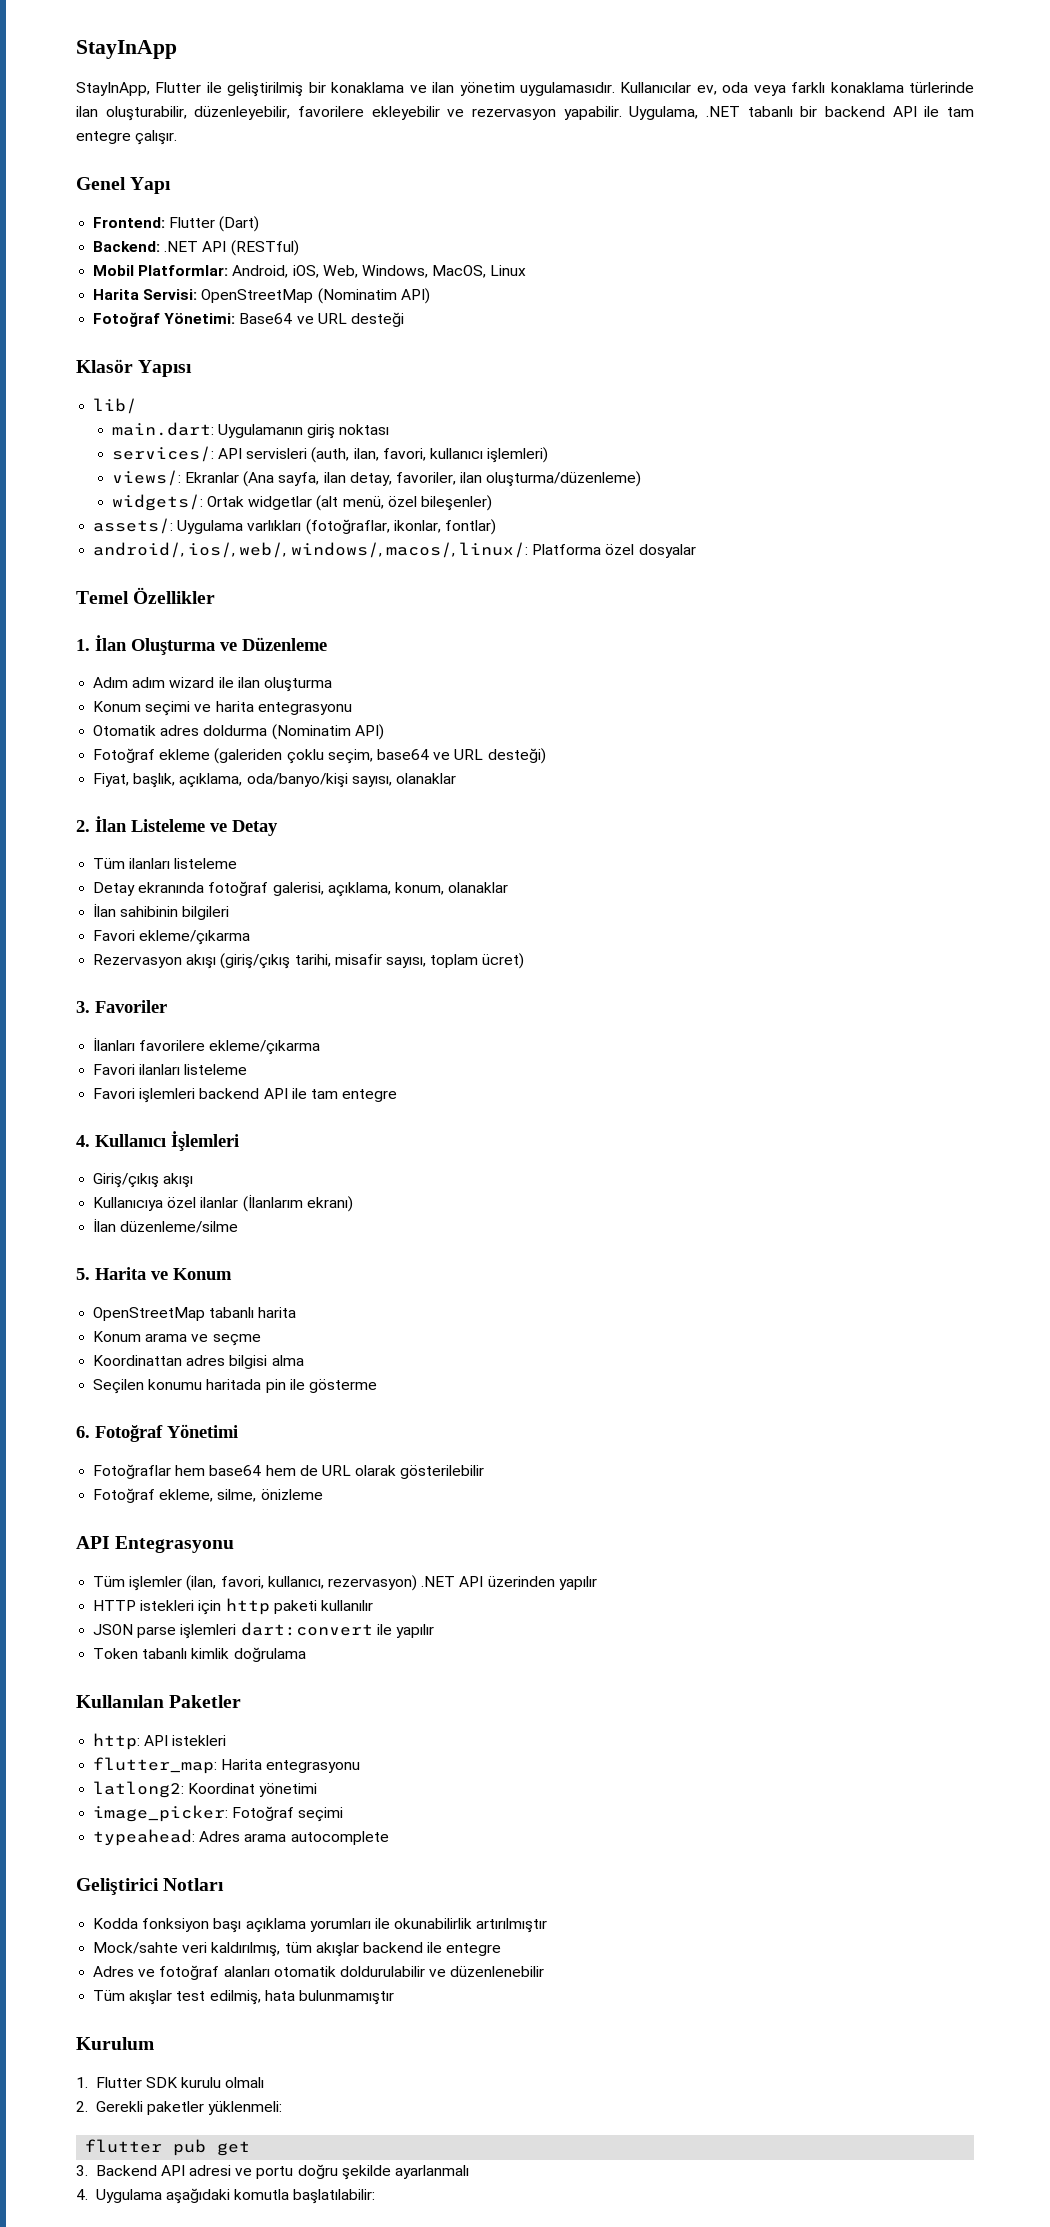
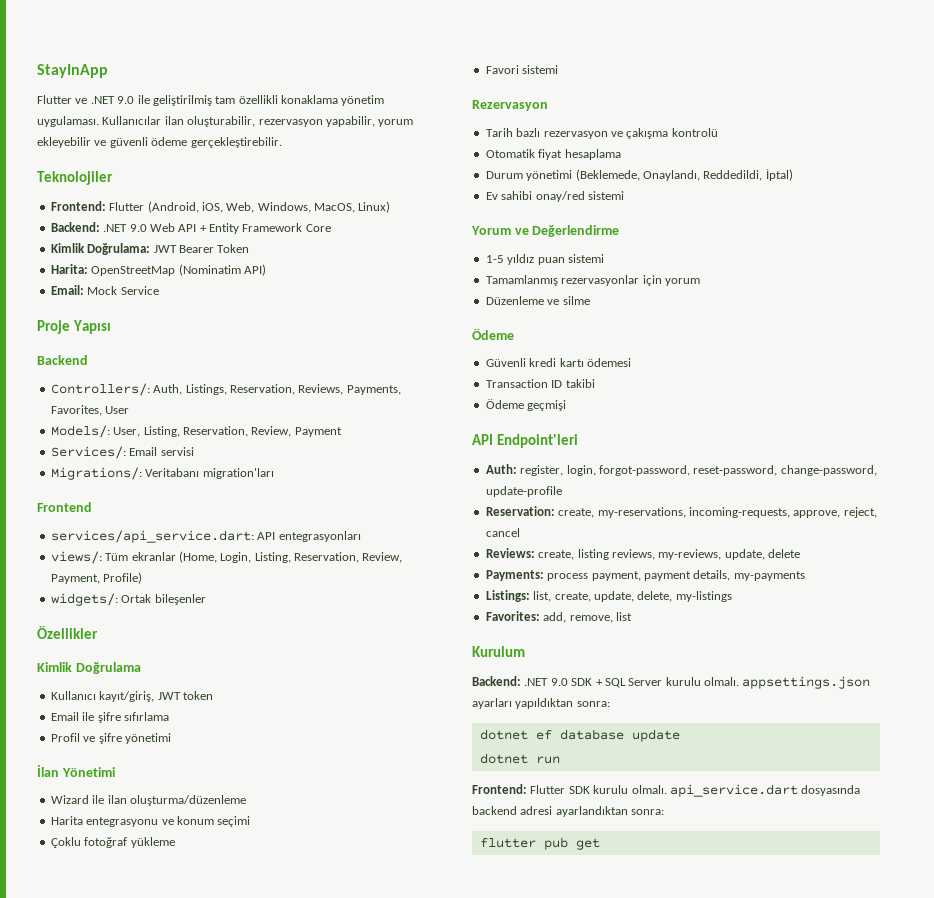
- StayInApp, Flutter ile geliştirilmiş bir konaklama ve ilan yönetim uygulamasıdır. Kullanıcılar ev, oda veya farklı konaklama türlerinde ilan oluşturabilir, düzenleyebilir, favorilere ekleyebilir ve rezervasyon yapabilir. Uygulama, .NET tabanlı bir backend API ile tam entegre çalışır.
- Genel Yapı
- Frontend: Flutter (Dart)
- Backend: .NET API (RESTful)
- Mobil Platformlar: Android, iOS, Web, Windows, MacOS, Linux
- Harita Servisi: OpenStreetMap (Nominatim API)
- Fotoğraf Yönetimi: Base64 ve URL desteği
- Klasör Yapısı
- lib/
- main.dart: Uygulamanın giriş noktası
- services/: API servisleri (auth, ilan, favori, kullanıcı işlemleri)
- views/: Ekranlar (Ana sayfa, ilan detay, favoriler, ilan oluşturma/düzenleme)
- widgets/: Ortak widgetlar (alt menü, özel bileşenler)
- assets/: Uygulama varlıkları (fotoğraflar, ikonlar, fontlar)
- android/, ios/, web/, windows/, macos/, linux/: Platforma özel dosyalar
- Temel Özellikler
- 1. İlan Oluşturma ve Düzenleme
- Adım adım wizard ile ilan oluşturma
- Konum seçimi ve harita entegrasyonu
- Otomatik adres doldurma (Nominatim API)
- Fotoğraf ekleme (galeriden çoklu seçim, base64 ve URL desteği)
- Fiyat, başlık, açıklama, oda/banyo/kişi sayısı, olanaklar
- 2. İlan Listeleme ve Detay
- Tüm ilanları listeleme
- Detay ekranında fotoğraf galerisi, açıklama, konum, olanaklar
- İlan sahibinin bilgileri
- Favori ekleme/çıkarma
- Rezervasyon akışı (giriş/çıkış tarihi, misafir sayısı, toplam ücret)
- 3. Favoriler
- İlanları favorilere ekleme/çıkarma
- Favori ilanları listeleme
- Favori işlemleri backend API ile tam entegre
- 4. Kullanıcı İşlemleri
- Giriş/çıkış akışı
- Kullanıcıya özel ilanlar (İlanlarım ekranı)
- İlan düzenleme/silme
- 5. Harita ve Konum
- OpenStreetMap tabanlı harita
- Konum arama ve seçme
- Koordinattan adres bilgisi alma
- Seçilen konumu haritada pin ile gösterme
- 6. Fotoğraf Yönetimi
- Fotoğraflar hem base64 hem de URL olarak gösterilebilir
- Fotoğraf ekleme, silme, önizleme
- API Entegrasyonu
- Tüm işlemler (ilan, favori, kullanıcı, rezervasyon) .NET API üzerinden yapılır
- HTTP istekleri için http paketi kullanılır
- JSON parse işlemleri dart:convert ile yapılır
- Token tabanlı kimlik doğrulama
- Kullanılan Paketler
- http: API istekleri
- flutter_map: Harita entegrasyonu
- latlong2: Koordinat yönetimi
- image_picker: Fotoğraf seçimi
- typeahead: Adres arama autocomplete
- Geliştirici Notları
- Kodda fonksiyon başı açıklama yorumları ile okunabilirlik artırılmıştır
- Mock/sahte veri kaldırılmış, tüm akışlar backend ile entegre
- Adres ve fotoğraf alanları otomatik doldurulabilir ve düzenlenebilir
- Tüm akışlar test edilmiş, hata bulunmamıştır
+ Flutter ve .NET 9.0 ile geliştirilmiş tam özellikli konaklama yönetim uygulaması. Kullanıcılar ilan oluşturabilir, rezervasyon yapabilir, yorum ekleyebilir ve güvenli ödeme gerçekleştirebilir.
+ Teknolojiler
+ Frontend: Flutter (Android, iOS, Web, Windows, MacOS, Linux)
+ Backend: .NET 9.0 Web API + Entity Framework Core
+ Kimlik Doğrulama: JWT Bearer Token
+ Harita: OpenStreetMap (Nominatim API)
+ Email: Mock Service
+ Proje Yapısı
+ Backend
+ Controllers/: Auth, Listings, Reservation, Reviews, Payments, Favorites, User
+ Models/: User, Listing, Reservation, Review, Payment
+ Services/: Email servisi
+ Migrations/: Veritabanı migration'ları
+ Frontend
+ services/api_service.dart: API entegrasyonları
+ views/: Tüm ekranlar (Home, Login, Listing, Reservation, Review, Payment, Profile)
+ widgets/: Ortak bileşenler
+ Özellikler
+ Kimlik Doğrulama
+ Kullanıcı kayıt/giriş, JWT token
+ Email ile şifre sıfırlama
+ Profil ve şifre yönetimi
+ İlan Yönetimi
+ Wizard ile ilan oluşturma/düzenleme
+ Harita entegrasyonu ve konum seçimi
+ Çoklu fotoğraf yükleme
+ Favori sistemi
+ Rezervasyon
+ Tarih bazlı rezervasyon ve çakışma kontrolü
+ Otomatik fiyat hesaplama
+ Durum yönetimi (Beklemede, Onaylandı, Reddedildi, İptal)
+ Ev sahibi onay/red sistemi
+ Yorum ve Değerlendirme
+ 1-5 yıldız puan sistemi
+ Tamamlanmış rezervasyonlar için yorum
+ Düzenleme ve silme
+ Ödeme
+ Güvenli kredi kartı ödemesi
+ Transaction ID takibi
+ Ödeme geçmişi
+ API Endpoint'leri
+ Auth: register, login, forgot-password, reset-password, change-password, update-profile
+ Reservation: create, my-reservations, incoming-requests, approve, reject, cancel
+ Reviews: create, listing reviews, my-reviews, update, delete
+ Payments: process payment, payment details, my-payments
+ Listings: list, create, update, delete, my-listings
+ Favorites: add, remove, list
  Kurulum
- 1. Flutter SDK kurulu olmalı
- 2. Gerekli paketler yüklenmeli:
+ Backend: .NET 9.0 SDK + SQL Server kurulu olmalı. appsettings.json ayarları yapıldıktan sonra:
+ dotnet ef database update
+ dotnet run
+ Frontend: Flutter SDK kurulu olmalı. api_service.dart dosyasında backend adresi ayarlandıktan sonra:
  flutter pub get
- 3. Backend API adresi ve portu doğru şekilde ayarlanmalı
- 4. Uygulama aşağıdaki komutla başlatılabilir:

